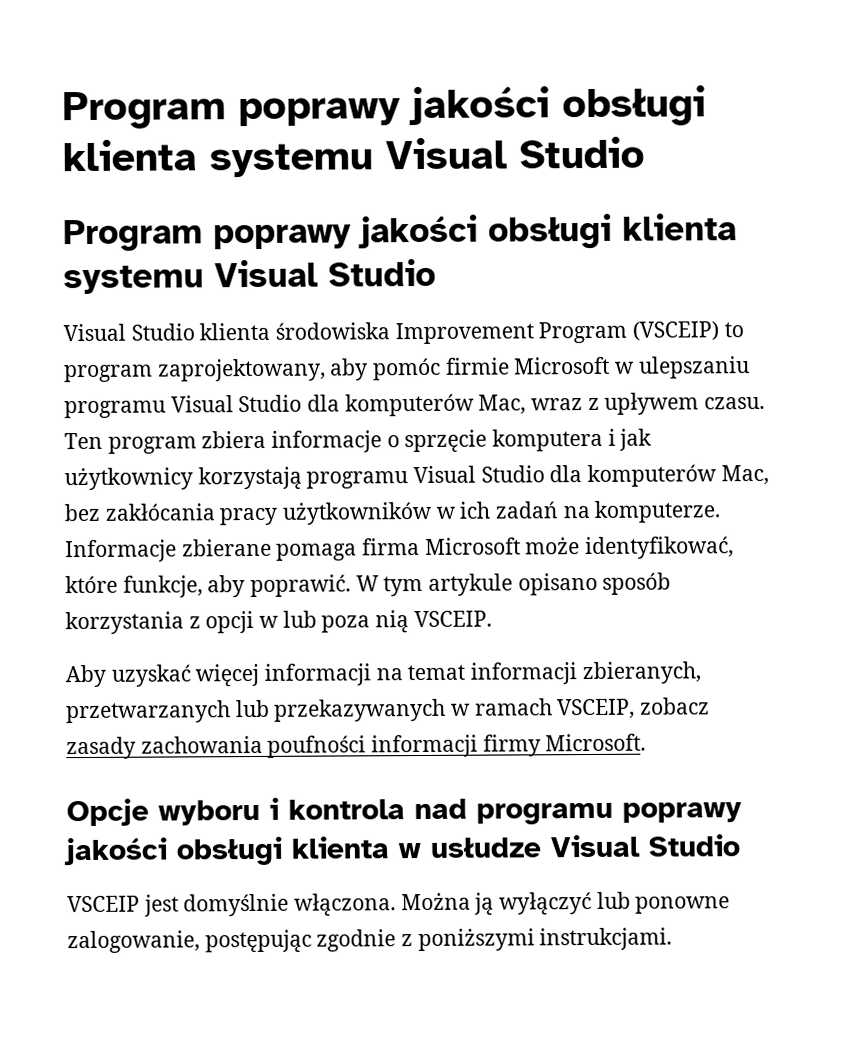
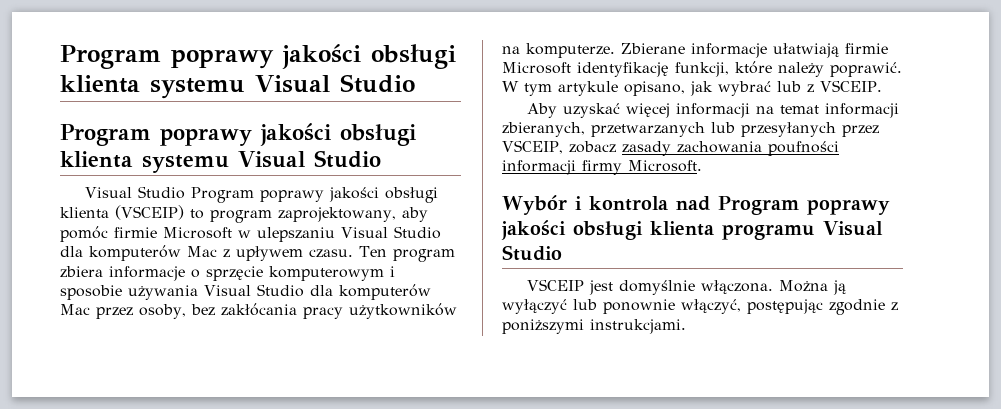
- Visual Studio klienta środowiska Improvement Program (VSCEIP) to program zaprojektowany, aby pomóc firmie Microsoft w ulepszaniu programu Visual Studio dla komputerów Mac, wraz z upływem czasu.
+ Visual Studio Program poprawy jakości obsługi klienta (VSCEIP) to program zaprojektowany, aby pomóc firmie Microsoft w ulepszaniu Visual Studio dla komputerów Mac z upływem czasu.
- Ten program zbiera informacje o sprzęcie komputera i jak użytkownicy korzystają programu Visual Studio dla komputerów Mac, bez zakłócania pracy użytkowników w ich zadań na komputerze. Informacje zbierane pomaga firma Microsoft może identyfikować, które funkcje, aby poprawić. W tym artykule opisano sposób korzystania z opcji w lub poza nią VSCEIP.
+ Ten program zbiera informacje o sprzęcie komputerowym i sposobie używania Visual Studio dla komputerów Mac przez osoby, bez zakłócania pracy użytkowników na komputerze. Zbierane informacje ułatwiają firmie Microsoft identyfikację funkcji, które należy poprawić. W tym artykule opisano, jak wybrać lub z VSCEIP.
- Aby uzyskać więcej informacji na temat informacji zbieranych, przetwarzanych lub przekazywanych w ramach VSCEIP, zobacz zasady zachowania poufności informacji firmy Microsoft.
+ Aby uzyskać więcej informacji na temat informacji zbieranych, przetwarzanych lub przesyłanych przez VSCEIP, zobacz zasady zachowania poufności informacji firmy Microsoft.
- Opcje wyboru i kontrola nad programu poprawy jakości obsługi klienta w usłudze Visual Studio
+ Wybór i kontrola nad Program poprawy jakości obsługi klienta programu Visual Studio
- Można ją wyłączyć lub ponowne zalogowanie, postępując zgodnie z poniższymi instrukcjami.
+ Można ją wyłączyć lub ponownie włączyć, postępując zgodnie z poniższymi instrukcjami.

